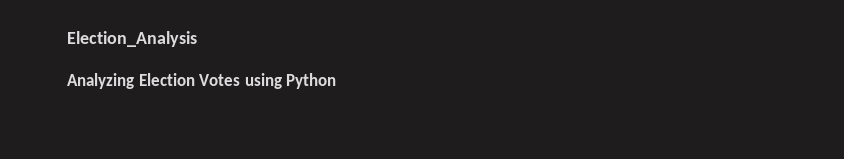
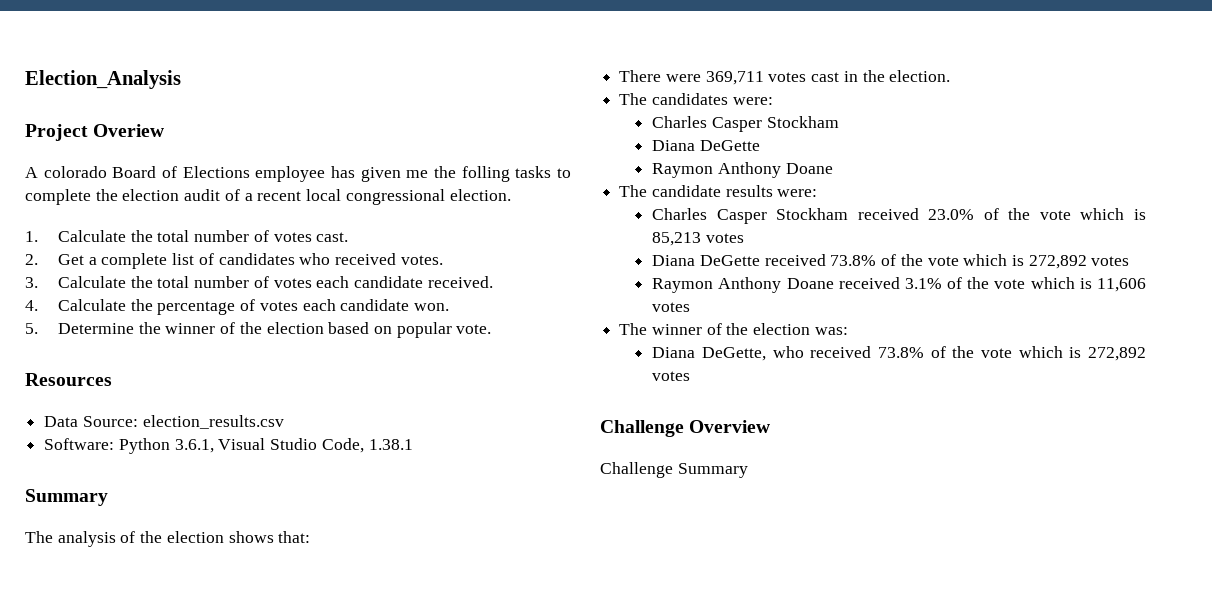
- Analyzing Election Votes using Python
+ Project Overiew
+ A colorado Board of Elections employee has given me the folling tasks to complete the election audit of a recent local congressional election.
+ 1. Calculate the total number of votes cast.
+ 2. Get a complete list of candidates who received votes.
+ 3. Calculate the total number of votes each candidate received.
+ 4. Calculate the percentage of votes each candidate won.
+ 5. Determine the winner of the election based on popular vote.
+ Resources
+ Data Source: election_results.csv
+ Software: Python 3.6.1, Visual Studio Code, 1.38.1
+ Summary
+ The analysis of the election shows that:
+ There were 369,711 votes cast in the election.
+ The candidates were:
+ Charles Casper Stockham
+ Diana DeGette
+ Raymon Anthony Doane
+ The candidate results were:
+ Charles Casper Stockham received 23.0% of the vote which is 85,213 votes
+ Diana DeGette received 73.8% of the vote which is 272,892 votes
+ Raymon Anthony Doane received 3.1% of the vote which is 11,606 votes
+ The winner of the election was:
+ Diana DeGette, who received 73.8% of the vote which is 272,892 votes
+ Challenge Overview
+ Challenge Summary

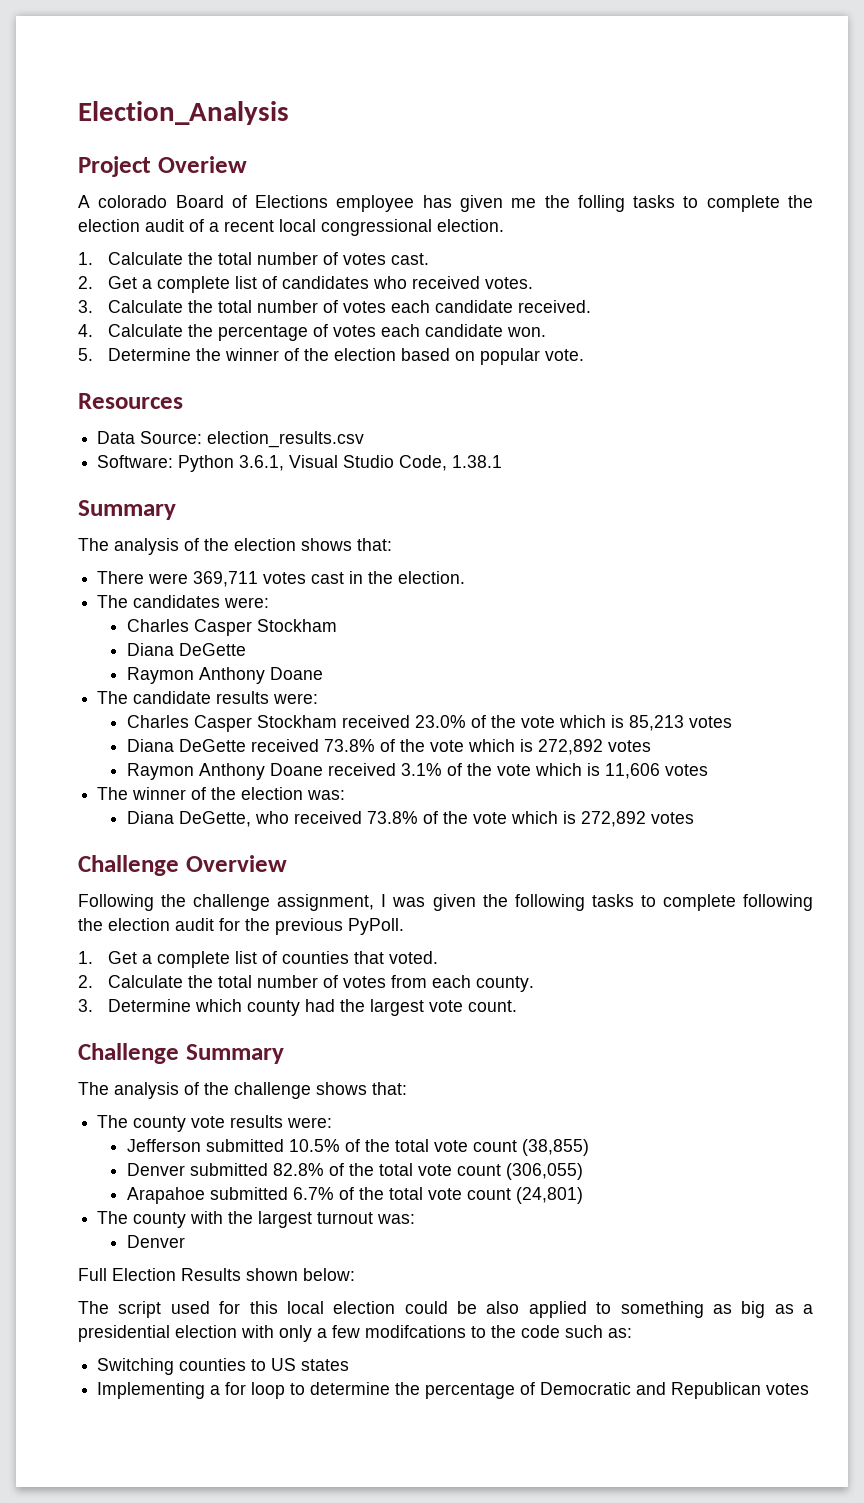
+ Following the challenge assignment, I was given the following tasks to complete following the election audit for the previous PyPoll.
+ 1. Get a complete list of counties that voted.
+ 2. Calculate the total number of votes from each county.
+ 3. Determine which county had the largest vote count.
  Challenge Summary
+ The analysis of the challenge shows that:
+ The county vote results were:
+ Jefferson submitted 10.5% of the total vote count (38,855)
+ Denver submitted 82.8% of the total vote count (306,055)
+ Arapahoe submitted 6.7% of the total vote count (24,801)
+ The county with the largest turnout was:
+ Denver
+ Full Election Results shown below:
+ The script used for this local election could be also applied to something as big as a presidential election with only a few modifcations to the code such as:
+ Switching counties to US states
+ Implementing a for loop to determine the percentage of Democratic and Republican votes

